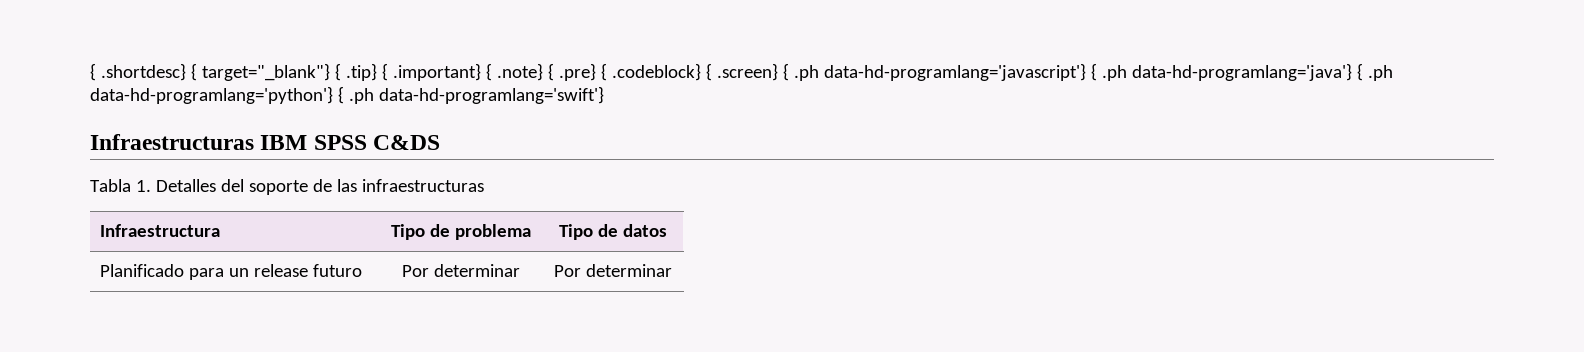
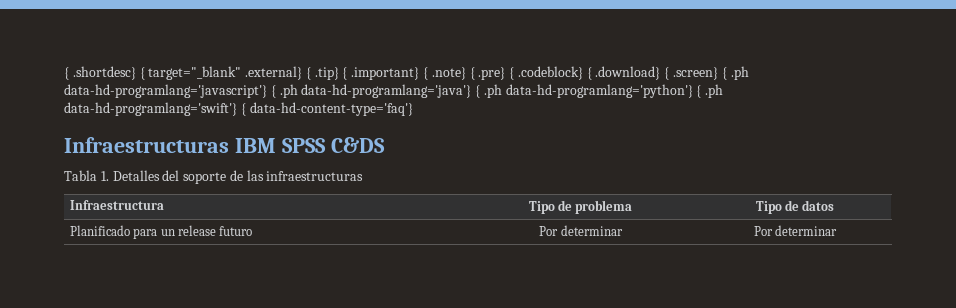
- { .shortdesc} { target="_blank"} { .tip} { .important} { .note} { .pre} { .codeblock} { .screen} { .ph data-hd-programlang='javascript'} { .ph data-hd-programlang='java'} { .ph data-hd-programlang='python'} { .ph data-hd-programlang='swift'}
+ { .shortdesc} { target="_blank" .external} { .tip} { .important} { .note} { .pre} { .codeblock} { .download} { .screen} { .ph data-hd-programlang='javascript'} { .ph data-hd-programlang='java'} { .ph data-hd-programlang='python'} { .ph data-hd-programlang='swift'} { data-hd-content-type='faq'}

